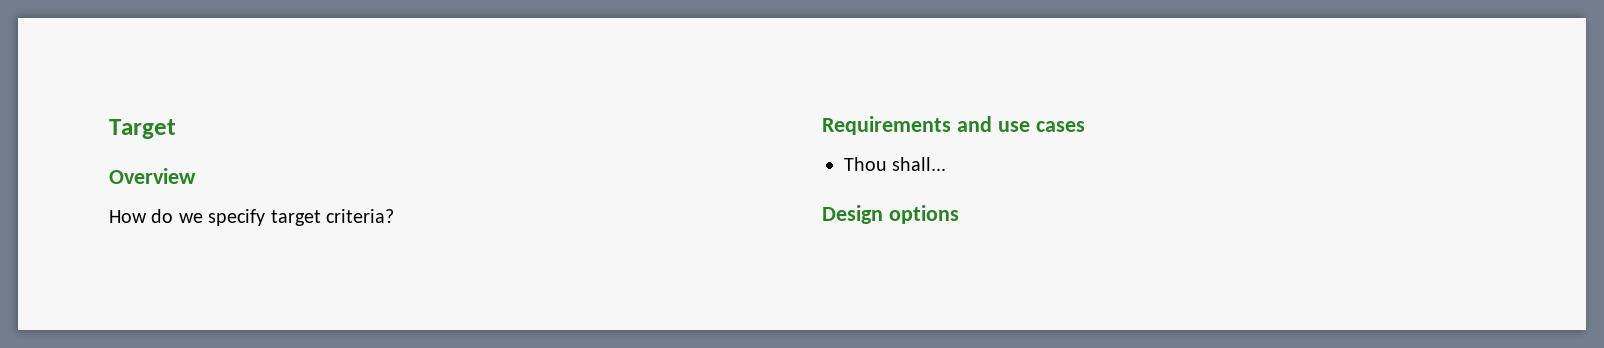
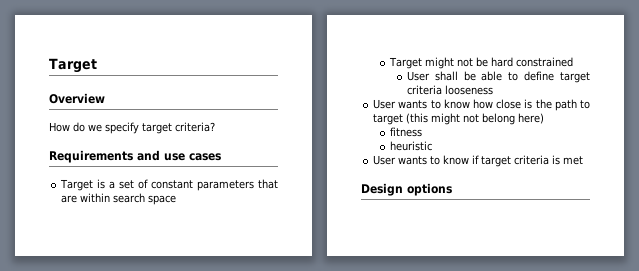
- Thou shall...
+ Target is a set of constant parameters that are within search space
+ Target might not be hard constrained
+ User shall be able to define target criteria looseness
+ User wants to know how close is the path to target (this might not belong here)
+ fitness
+ heuristic
+ User wants to know if target criteria is met

